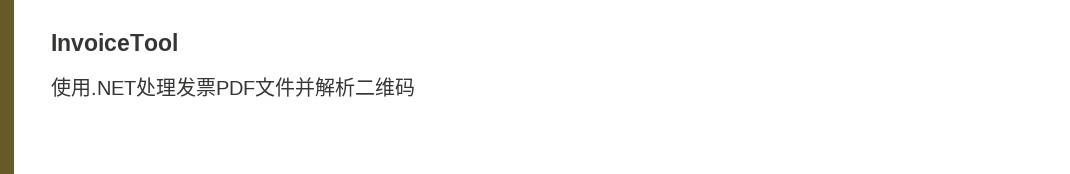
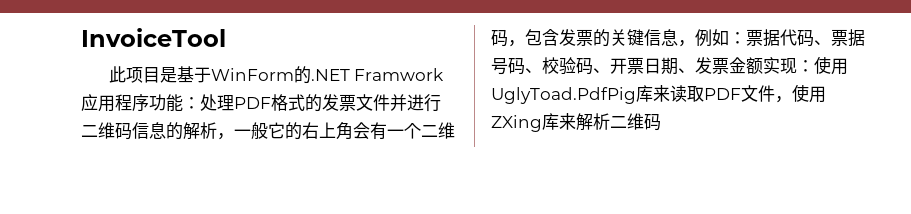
- 使用.NET处理发票PDF文件并解析二维码
+ 此项目是基于WinForm的.NET Framwork应用程序功能：处理PDF格式的发票文件并进行二维码信息的解析，一般它的右上角会有一个二维码，包含发票的关键信息，例如：票据代码、票据号码、校验码、开票日期、发票金额实现：使用UglyToad.PdfPig库来读取PDF文件，使用ZXing库来解析二维码

